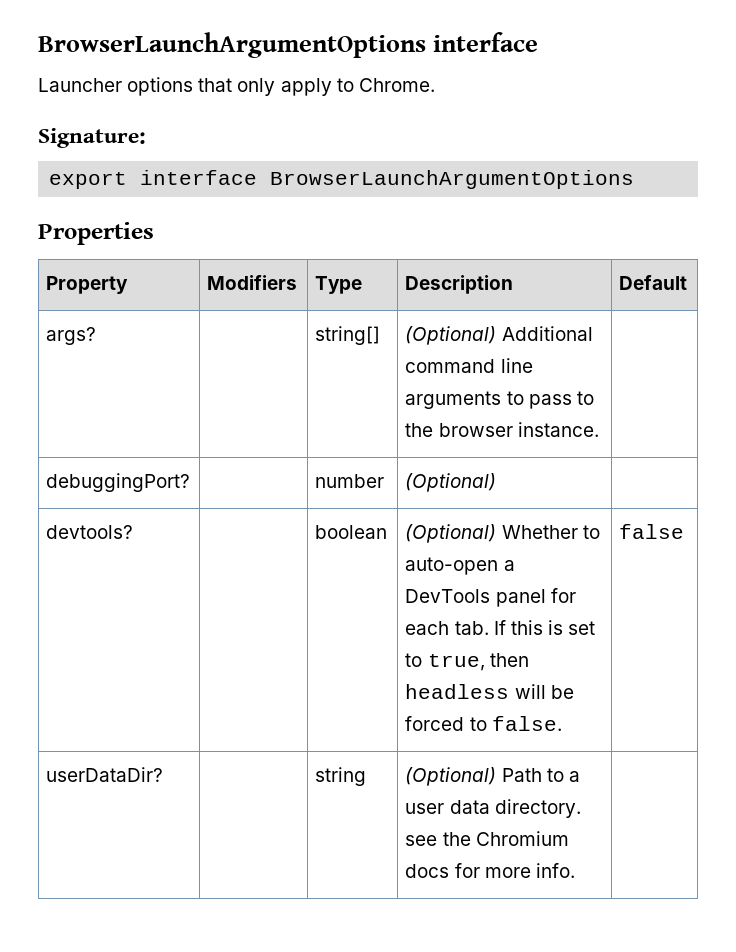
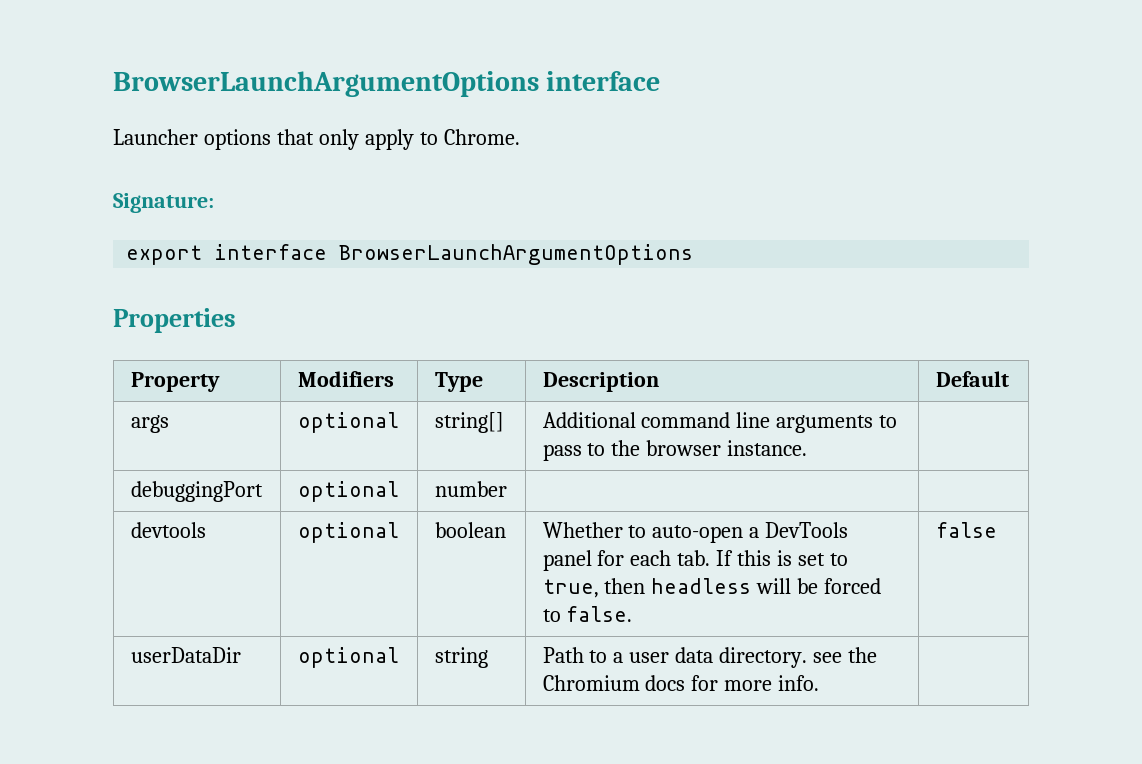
- args? | | string[] | (Optional) Additional command line arguments to pass to the browser instance. |
+ args | optional | string[] | Additional command line arguments to pass to the browser instance. |
- debuggingPort? | | number | (Optional) |
- devtools? | | boolean | (Optional) Whether to auto-open a DevTools panel for each tab. If this is set to true, then headless will be forced to false. | false
+ debuggingPort | optional | number | |
+ devtools | optional | boolean | Whether to auto-open a DevTools panel for each tab. If this is set to true, then headless will be forced to false. | false
- userDataDir? | | string | (Optional) Path to a user data directory. see the Chromium docs for more info. |
+ userDataDir | optional | string | Path to a user data directory. see the Chromium docs for more info. |

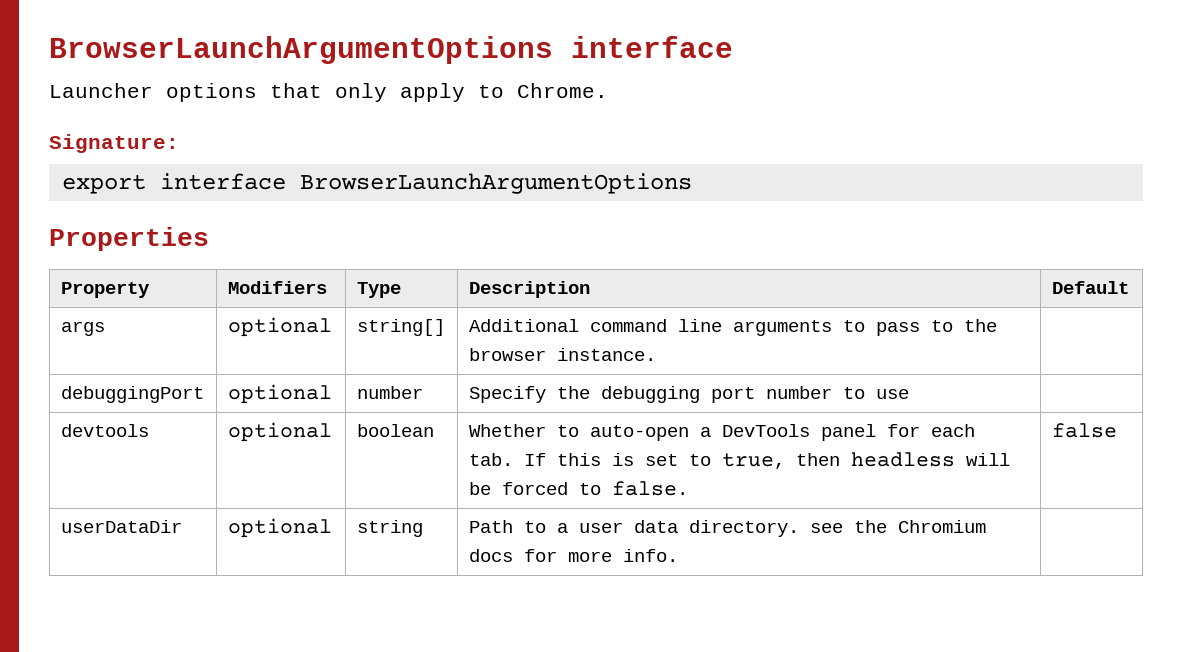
- debuggingPort | optional | number | |
+ debuggingPort | optional | number | Specify the debugging port number to use |

